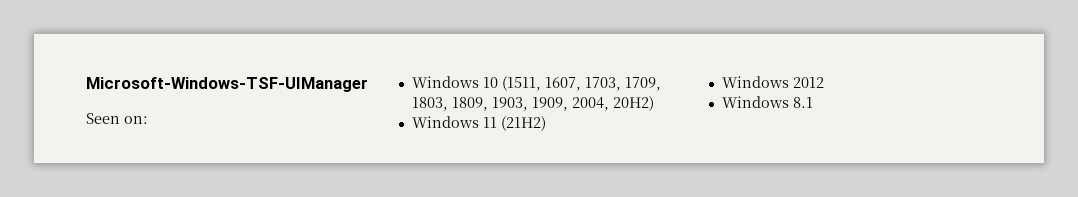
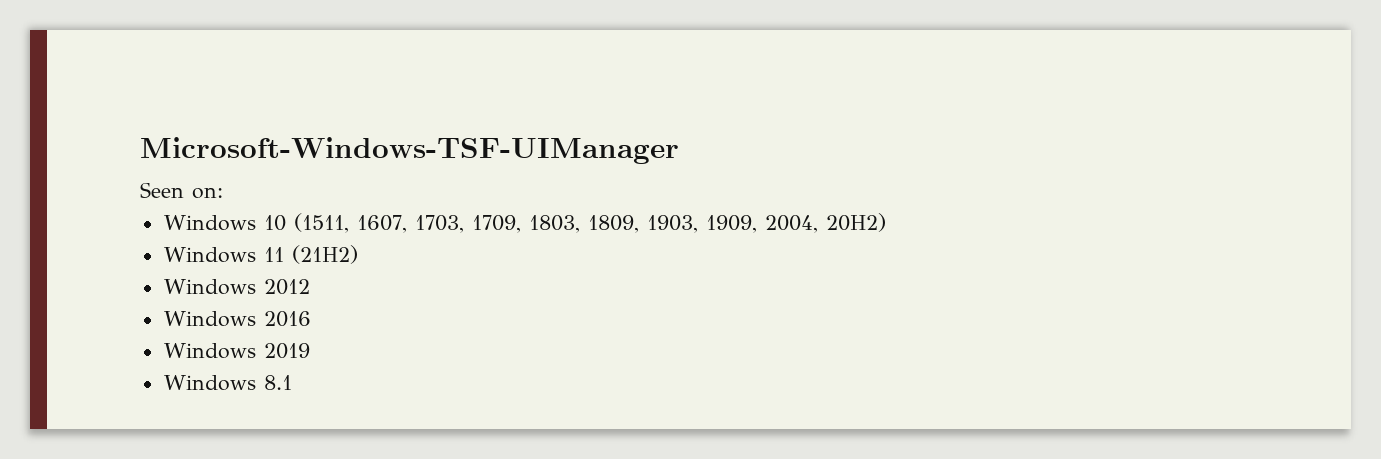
+ Windows 2016
+ Windows 2019

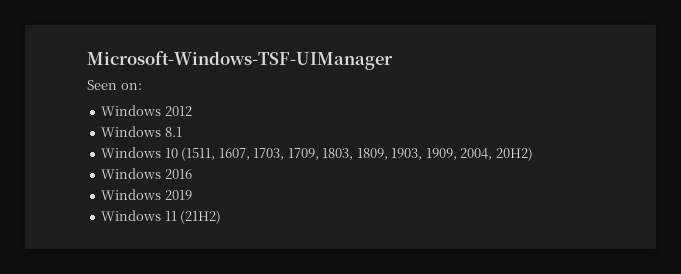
+ Windows 2012
+ Windows 8.1
- Windows 11 (21H2)
- Windows 2012
- Windows 8.1
+ Windows 11 (21H2)

